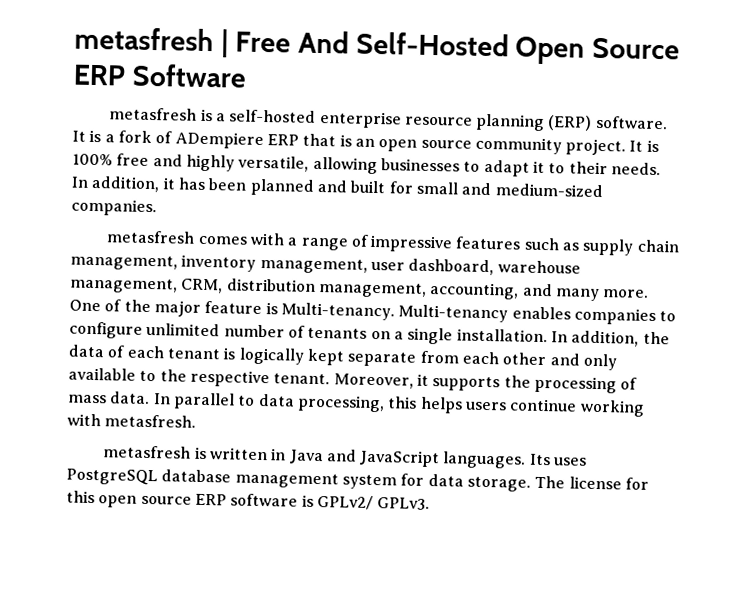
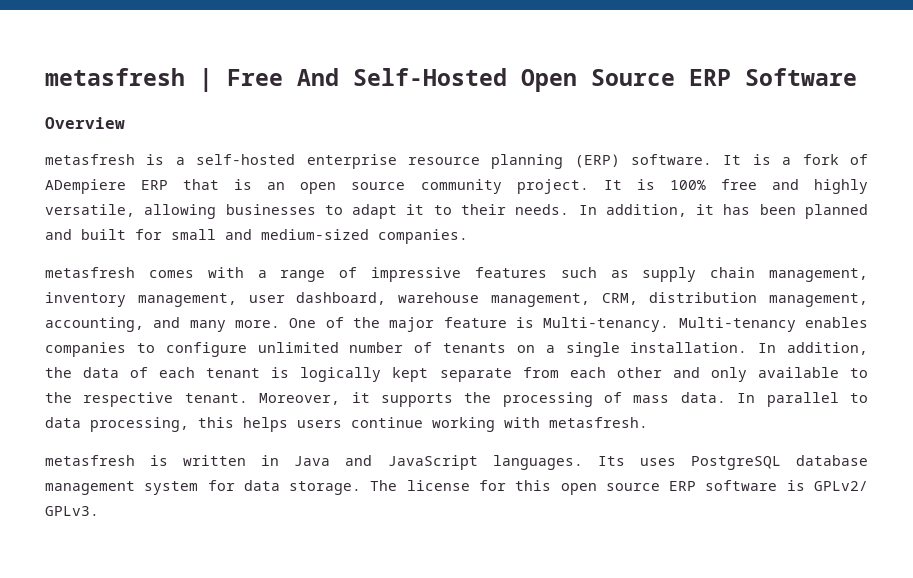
+ Overview

